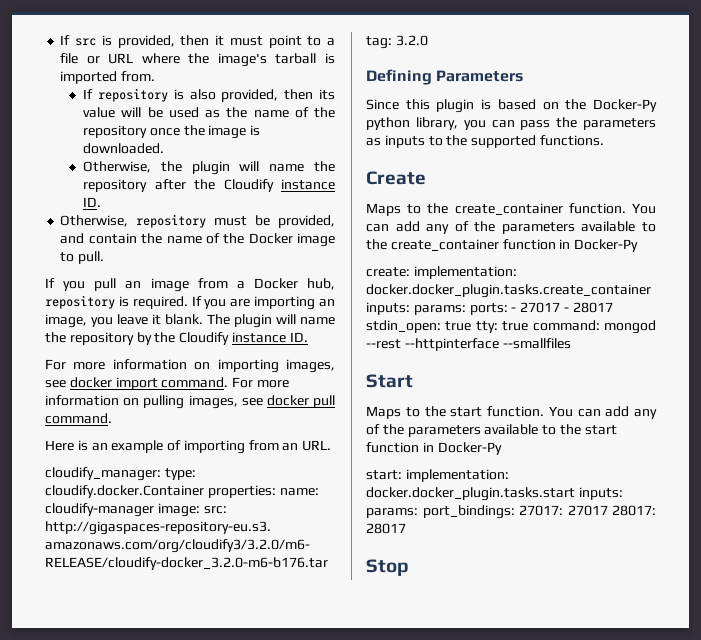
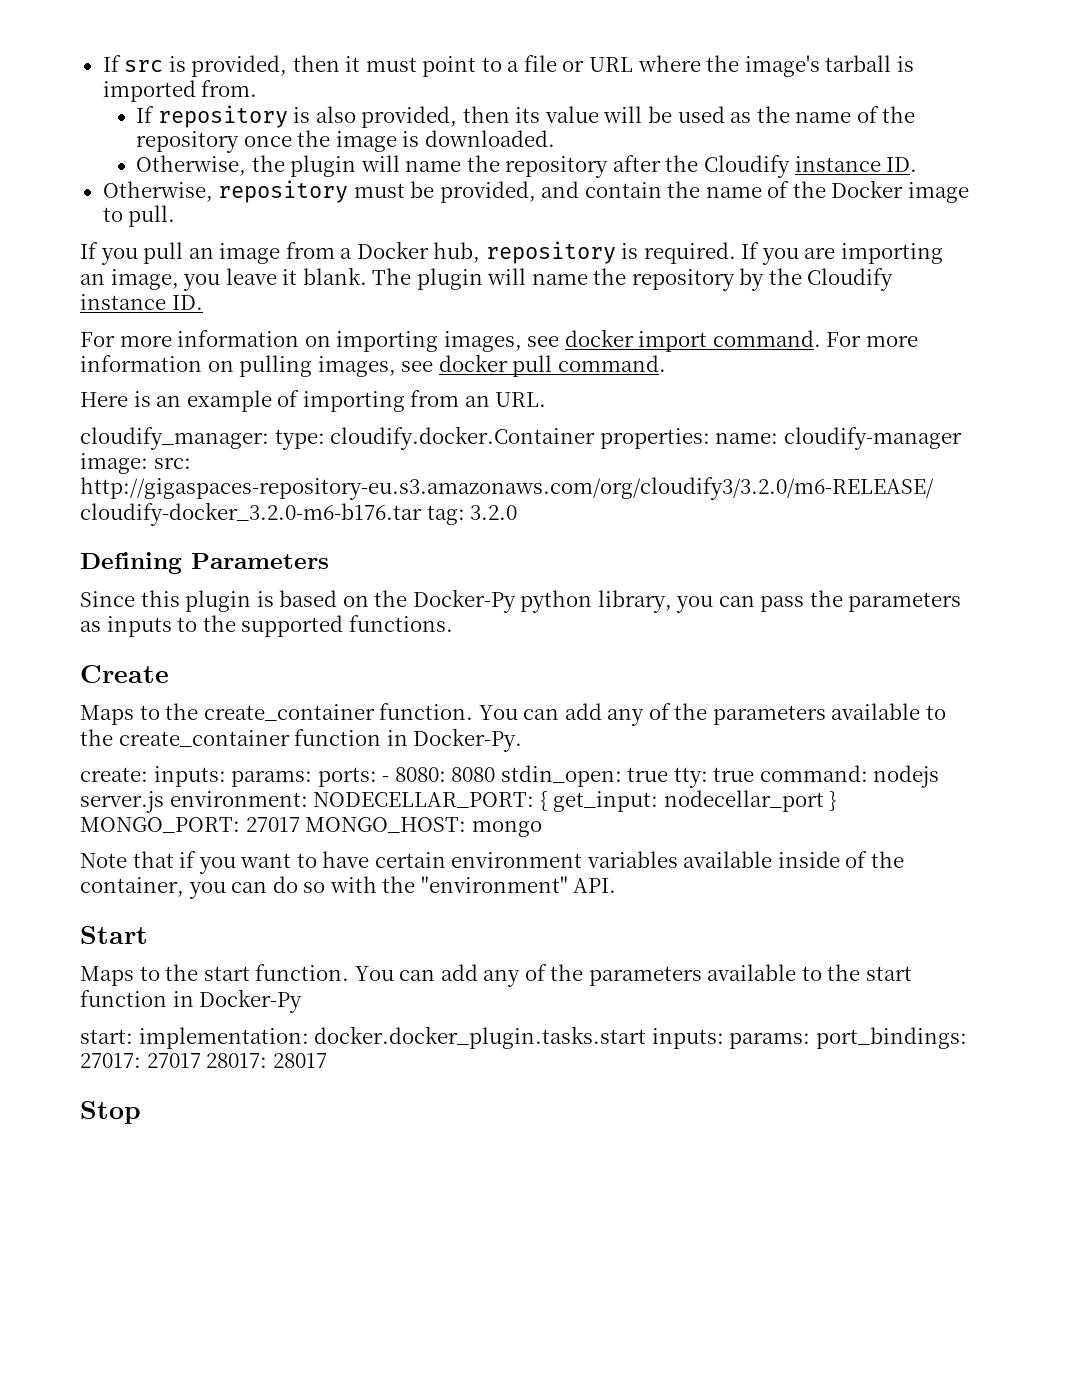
- You can add any of the parameters available to the create_container function in Docker-Py
+ You can add any of the parameters available to the create_container function in Docker-Py.
- create: implementation: docker.docker_plugin.tasks.create_container inputs: params: ports: - 27017 - 28017 stdin_open: true tty: true command: mongod --rest --httpinterface --smallfiles
+ create: inputs: params: ports: - 8080: 8080 stdin_open: true tty: true command: nodejs server.js environment: NODECELLAR_PORT: { get_input: nodecellar_port } MONGO_PORT: 27017 MONGO_HOST: mongo
+ Note that if you want to have certain environment variables available inside of the container, you can do so with the "environment" API.

